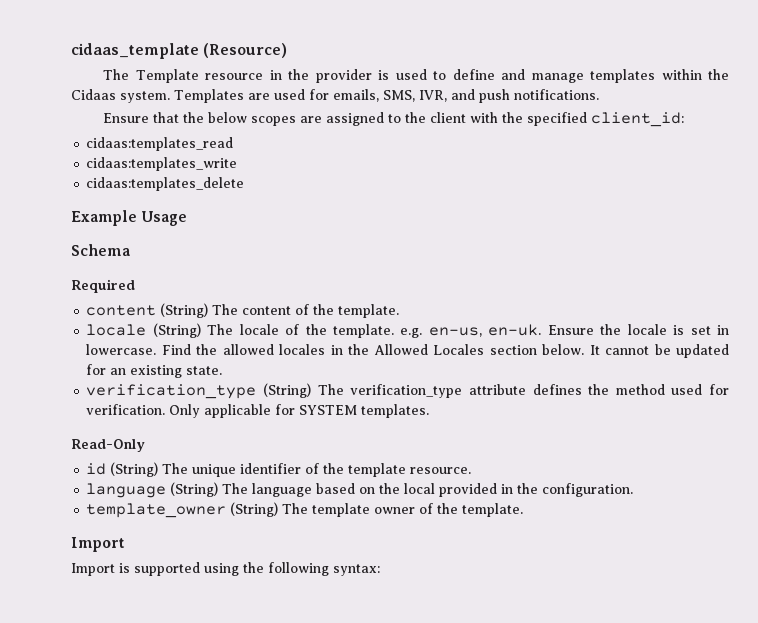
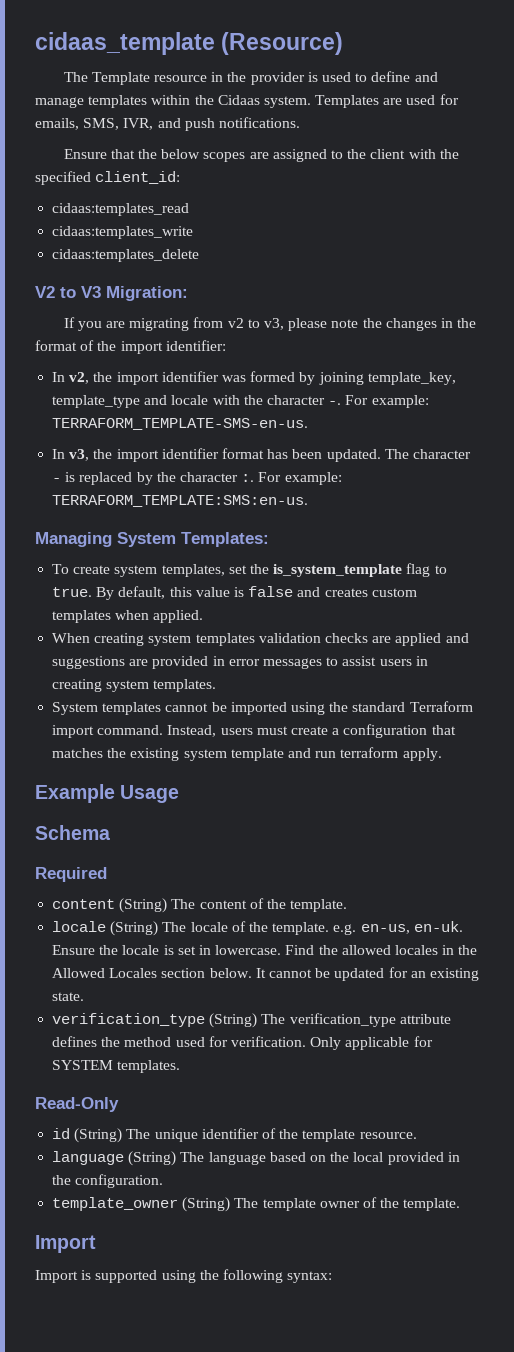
+ V2 to V3 Migration:
+ If you are migrating from v2 to v3, please note the changes in the format of the import identifier:
+ In v2, the import identifier was formed by joining template_key, template_type and locale with the character -. For example: TERRAFORM_TEMPLATE-SMS-en-us.
+ In v3, the import identifier format has been updated. The character - is replaced by the character :. For example: TERRAFORM_TEMPLATE:SMS:en-us.
+ Managing System Templates:
+ To create system templates, set the is_system_template flag to true. By default, this value is false and creates custom templates when applied.
+ When creating system templates validation checks are applied and suggestions are provided in error messages to assist users in creating system templates.
+ System templates cannot be imported using the standard Terraform import command. Instead, users must create a configuration that matches the existing system template and run terraform apply.

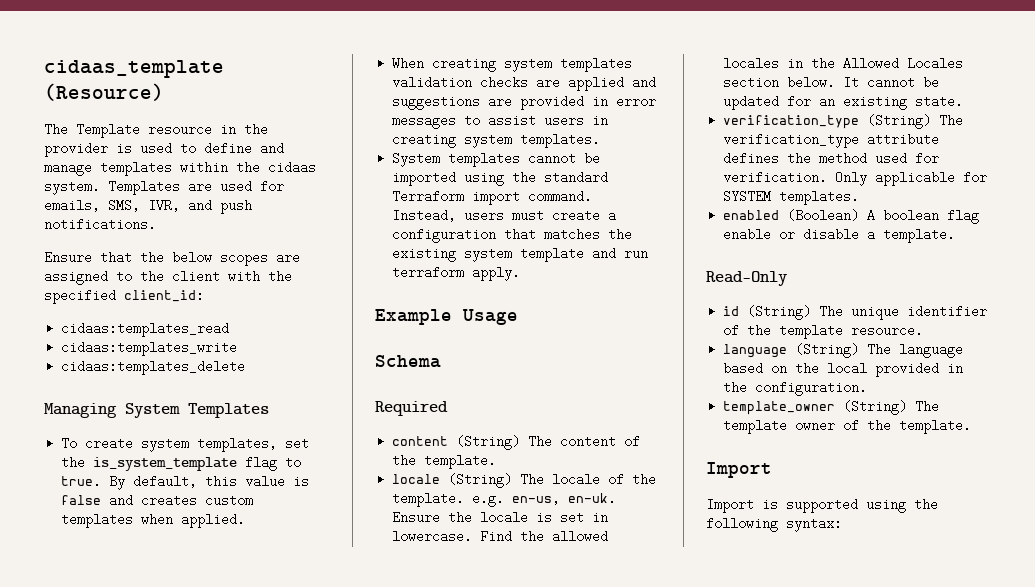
- The Template resource in the provider is used to define and manage templates within the Cidaas system.
+ The Template resource in the provider is used to define and manage templates within the cidaas system.
- V2 to V3 Migration:
- If you are migrating from v2 to v3, please note the changes in the format of the import identifier:
- In v2, the import identifier was formed by joining template_key, template_type and locale with the character -. For example: TERRAFORM_TEMPLATE-SMS-en-us.
- In v3, the import identifier format has been updated. The character - is replaced by the character :. For example: TERRAFORM_TEMPLATE:SMS:en-us.
- Managing System Templates:
+ Managing System Templates
+ enabled (Boolean) A boolean flag enable or disable a template.

